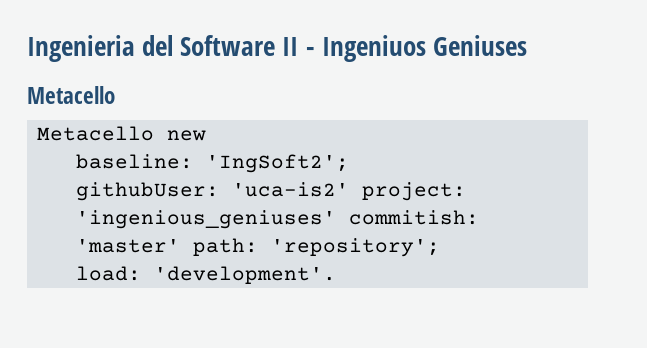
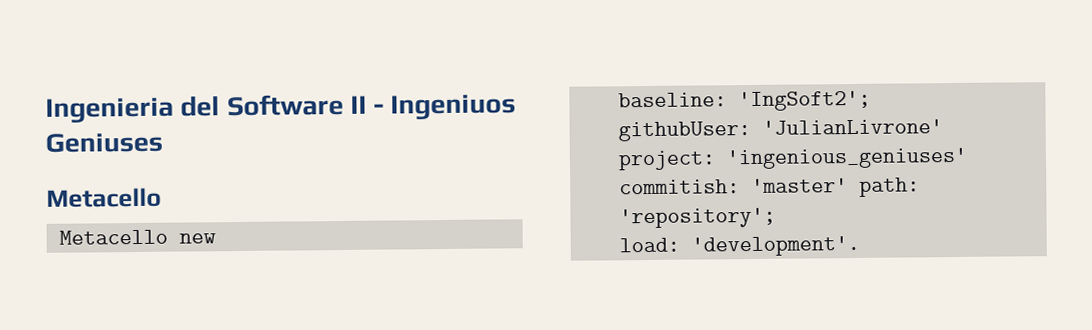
- githubUser: 'uca-is2' project: 'ingenious_geniuses' commitish: 'master' path: 'repository';
+ githubUser: 'JulianLivrone' project: 'ingenious_geniuses' commitish: 'master' path: 'repository';

